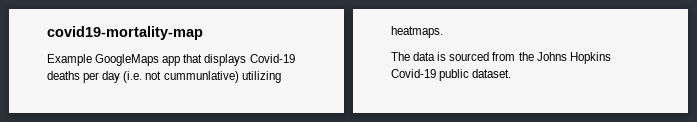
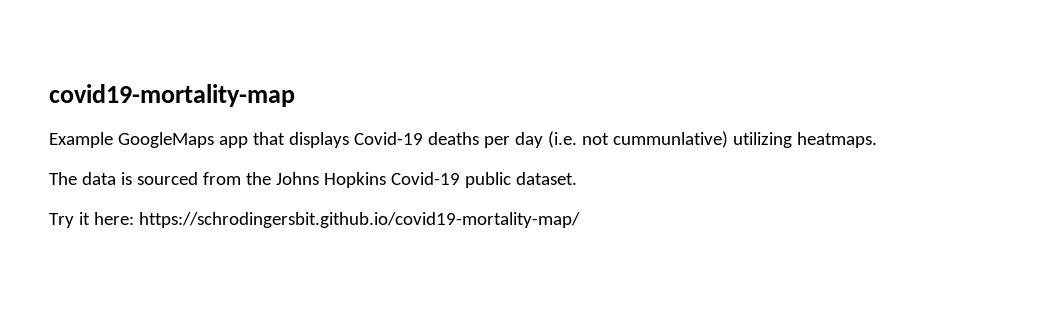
+ Try it here: https://schrodingersbit.github.io/covid19-mortality-map/

